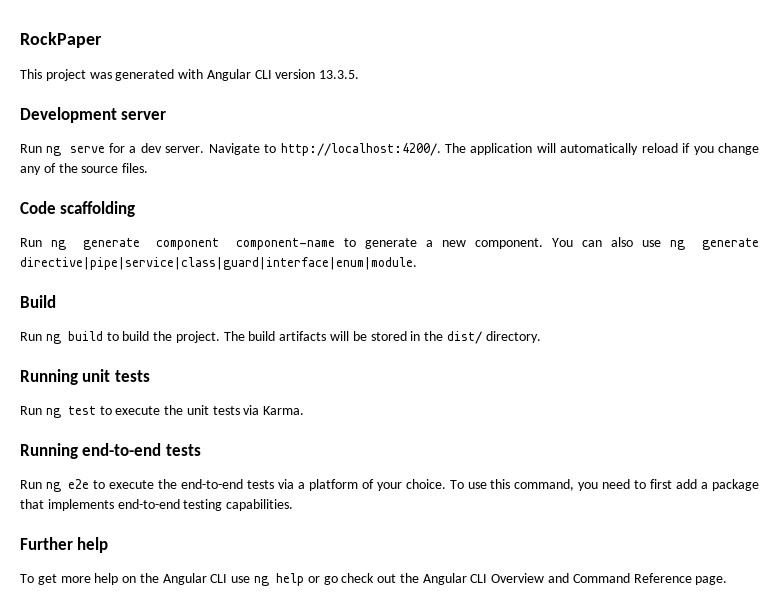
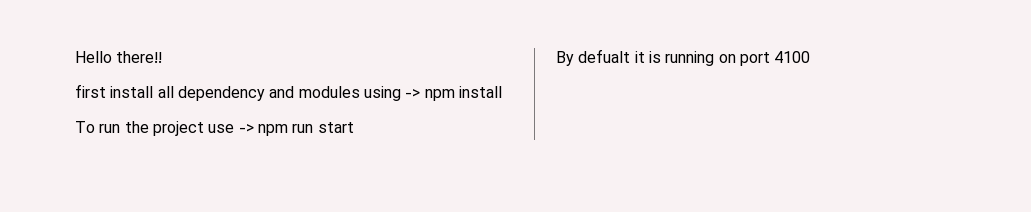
- RockPaper
- This project was generated with Angular CLI version 13.3.5.
- Development server
- Run ng serve for a dev server. Navigate to http://localhost:4200/. The application will automatically reload if you change any of the source files.
- Code scaffolding
- Run ng generate component component-name to generate a new component. You can also use ng generate directive|pipe|service|class|guard|interface|enum|module.
- Build
- Run ng build to build the project. The build artifacts will be stored in the dist/ directory.
- Running unit tests
- Run ng test to execute the unit tests via Karma.
- Running end-to-end tests
- Run ng e2e to execute the end-to-end tests via a platform of your choice. To use this command, you need to first add a package that implements end-to-end testing capabilities.
- Further help
- To get more help on the Angular CLI use ng help or go check out the Angular CLI Overview and Command Reference page.
+ Hello there!!
+ first install all dependency and modules using -> npm install
+ To run the project use -> npm run start
+ By defualt it is running on port 4100

